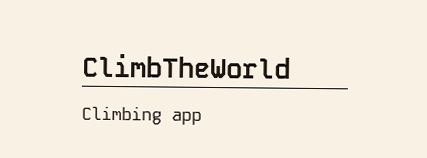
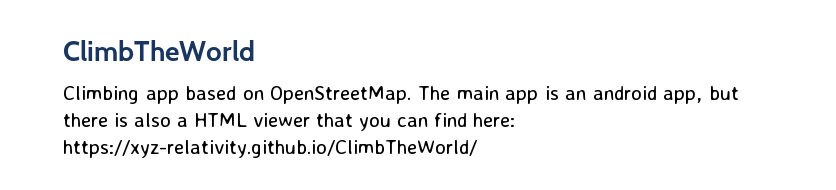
- Climbing app
+ Climbing app based on OpenStreetMap. The main app is an android app, but there is also a HTML viewer that you can find here: https://xyz-relativity.github.io/ClimbTheWorld/

